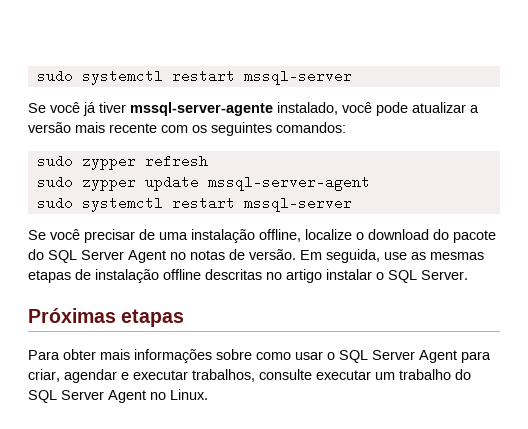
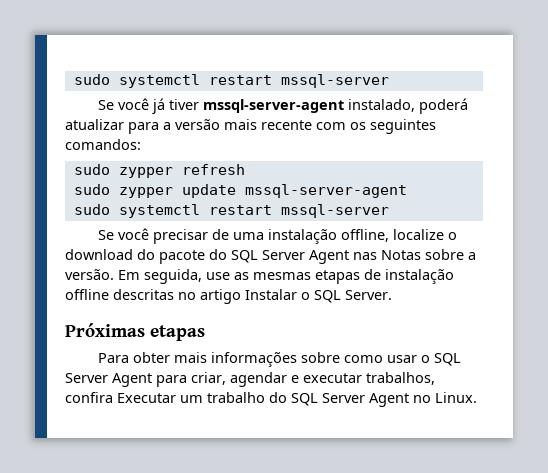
- Se você já tiver mssql-server-agente instalado, você pode atualizar a versão mais recente com os seguintes comandos:
+ Se você já tiver mssql-server-agent instalado, poderá atualizar para a versão mais recente com os seguintes comandos:
- Se você precisar de uma instalação offline, localize o download do pacote do SQL Server Agent no notas de versão.
+ Se você precisar de uma instalação offline, localize o download do pacote do SQL Server Agent nas Notas sobre a versão.
- Em seguida, use as mesmas etapas de instalação offline descritas no artigo instalar o SQL Server.
+ Em seguida, use as mesmas etapas de instalação offline descritas no artigo Instalar o SQL Server.
- Para obter mais informações sobre como usar o SQL Server Agent para criar, agendar e executar trabalhos, consulte executar um trabalho do SQL Server Agent no Linux.
+ Para obter mais informações sobre como usar o SQL Server Agent para criar, agendar e executar trabalhos, confira Executar um trabalho do SQL Server Agent no Linux.

